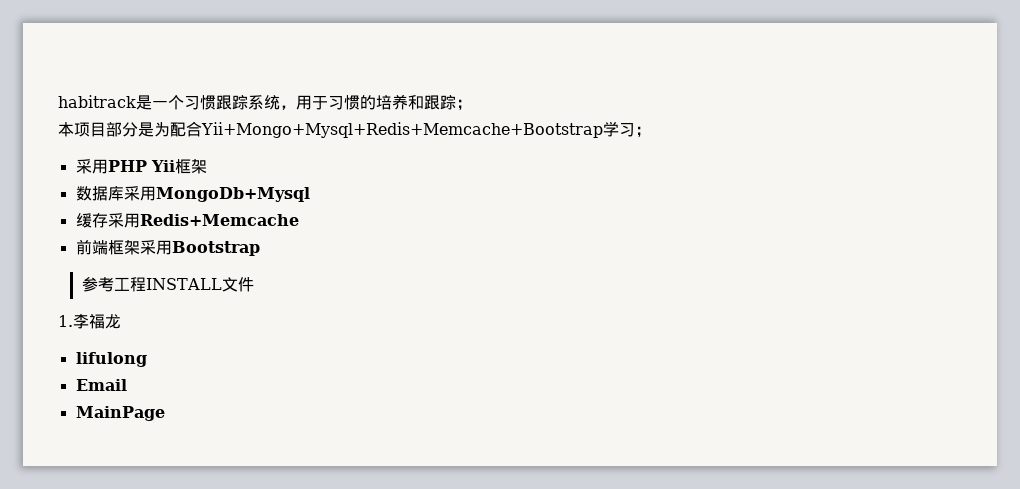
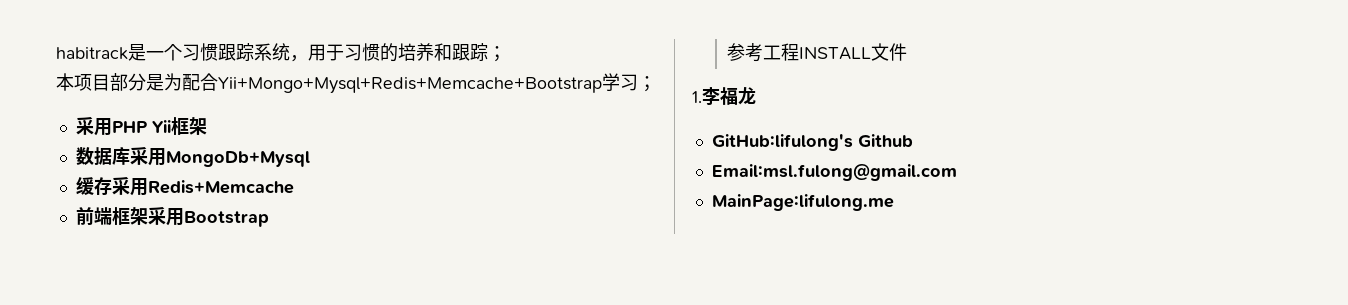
- lifulong
- Email
- MainPage
+ GitHub:lifulong's Github
+ Email:msl.fulong@gmail.com
+ MainPage:lifulong.me

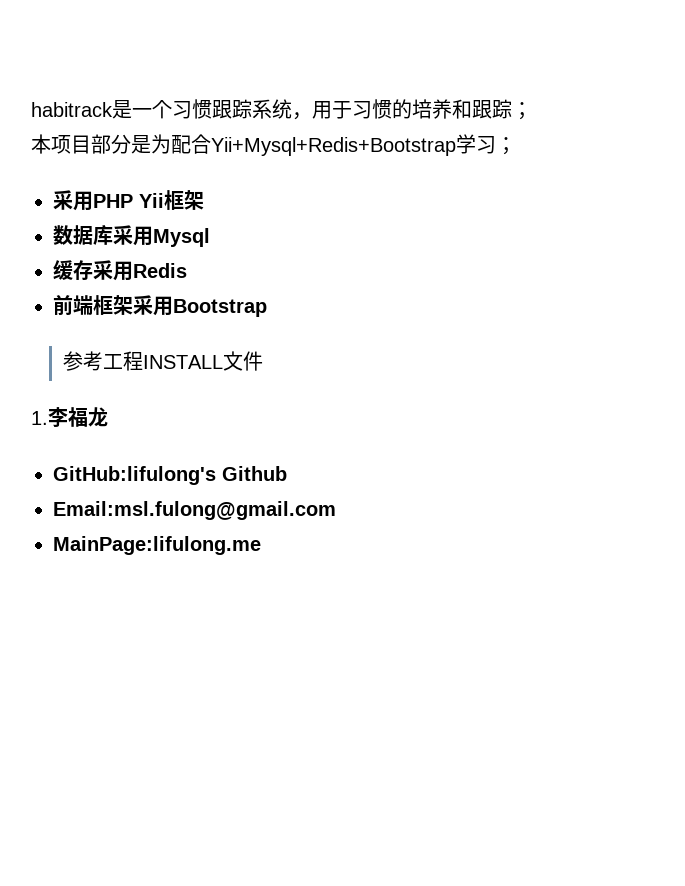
- 本项目部分是为配合Yii+Mongo+Mysql+Redis+Memcache+Bootstrap学习；
+ 本项目部分是为配合Yii+Mysql+Redis+Bootstrap学习；
- 数据库采用MongoDb+Mysql
+ 数据库采用Mysql
- 缓存采用Redis+Memcache
+ 缓存采用Redis

